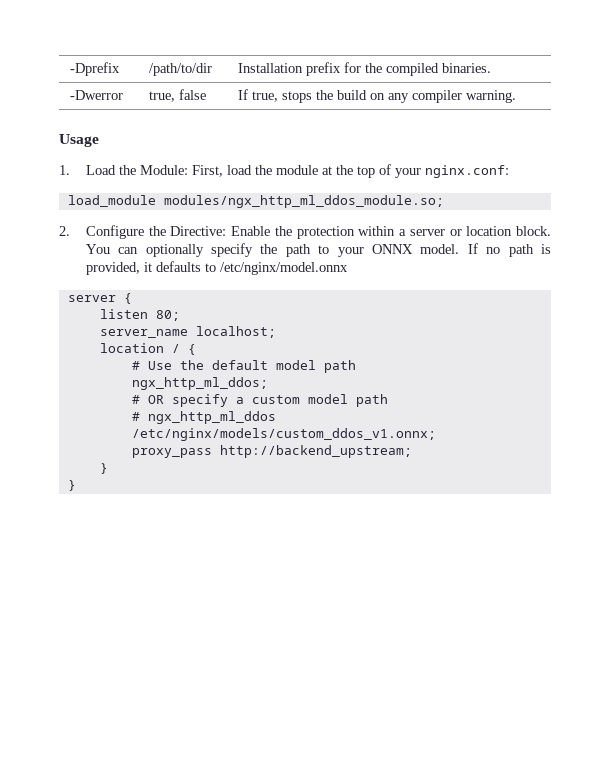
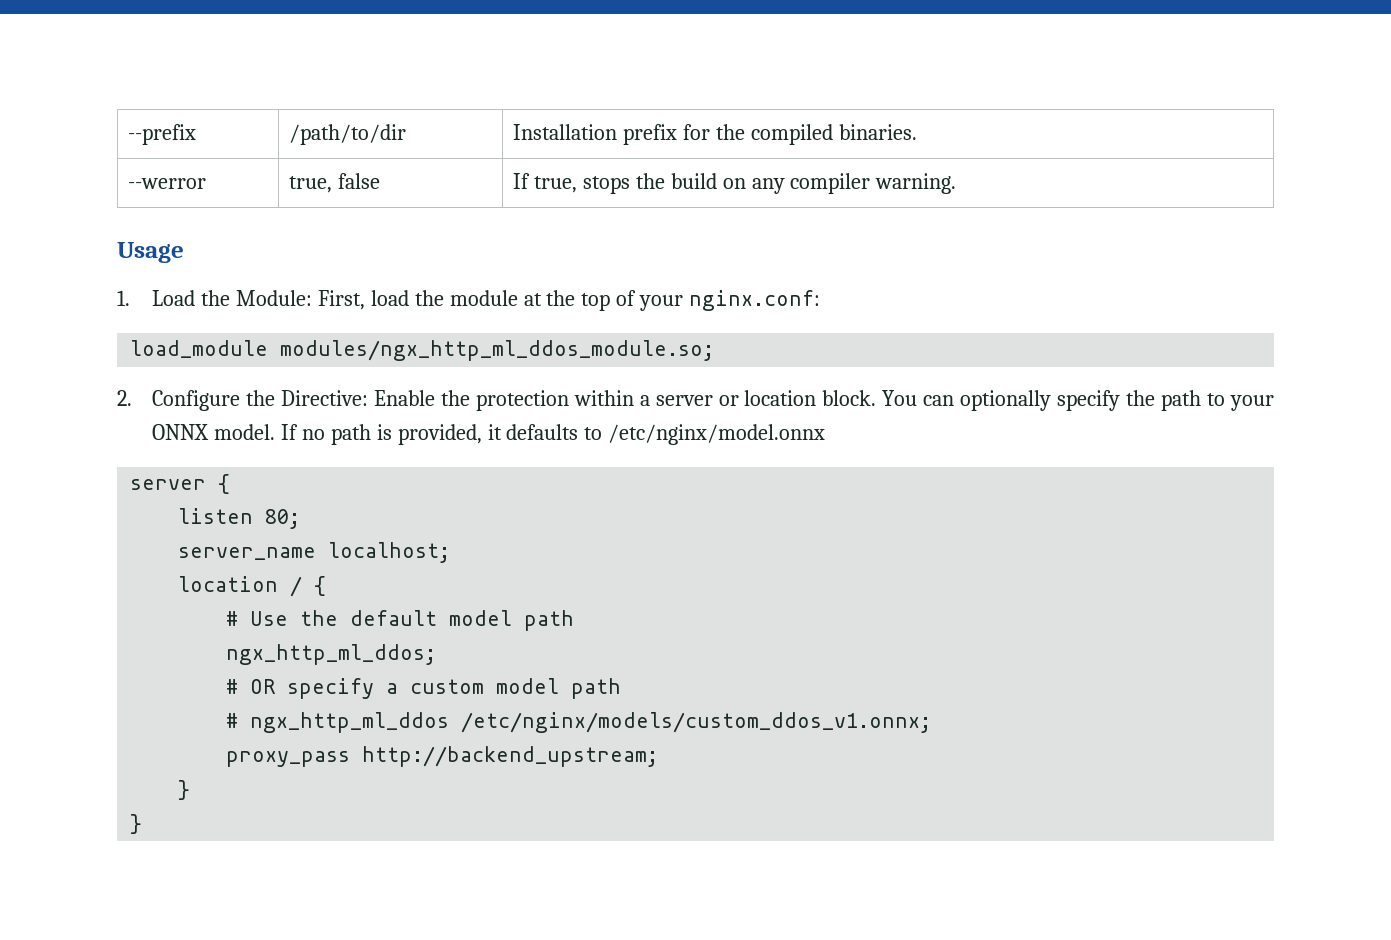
- -Dprefix | /path/to/dir | Installation prefix for the compiled binaries.
+ --prefix | /path/to/dir | Installation prefix for the compiled binaries.
- -Dwerror | true, false | If true, stops the build on any compiler warning.
+ --werror | true, false | If true, stops the build on any compiler warning.

